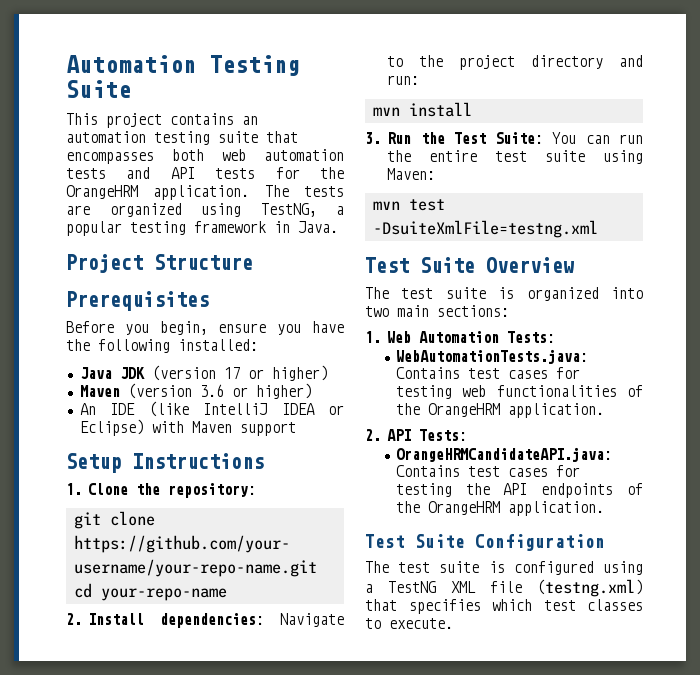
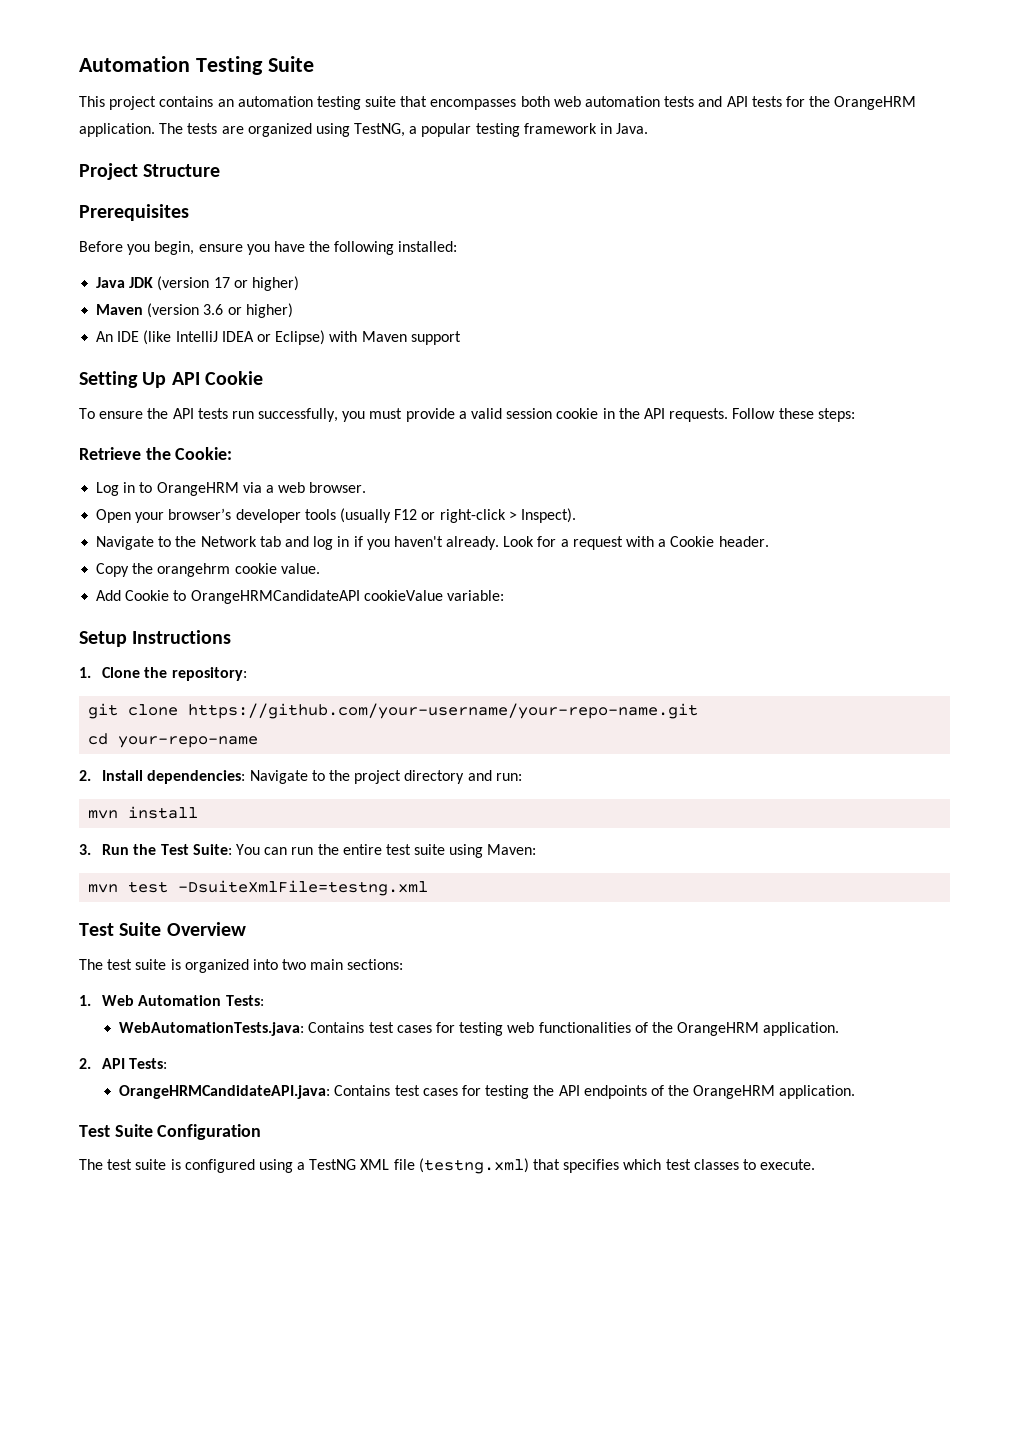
+ Setting Up API Cookie
+ To ensure the API tests run successfully, you must provide a valid session cookie in the API requests. Follow these steps:
+ Retrieve the Cookie:
+ Log in to OrangeHRM via a web browser.
+ Open your browser’s developer tools (usually F12 or right-click > Inspect).
+ Navigate to the Network tab and log in if you haven't already. Look for a request with a Cookie header.
+ Copy the orangehrm cookie value.
+ Add Cookie to OrangeHRMCandidateAPI cookieValue variable:

